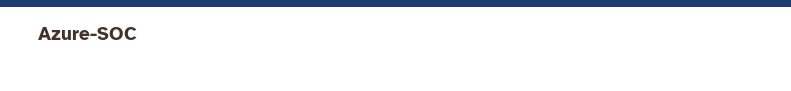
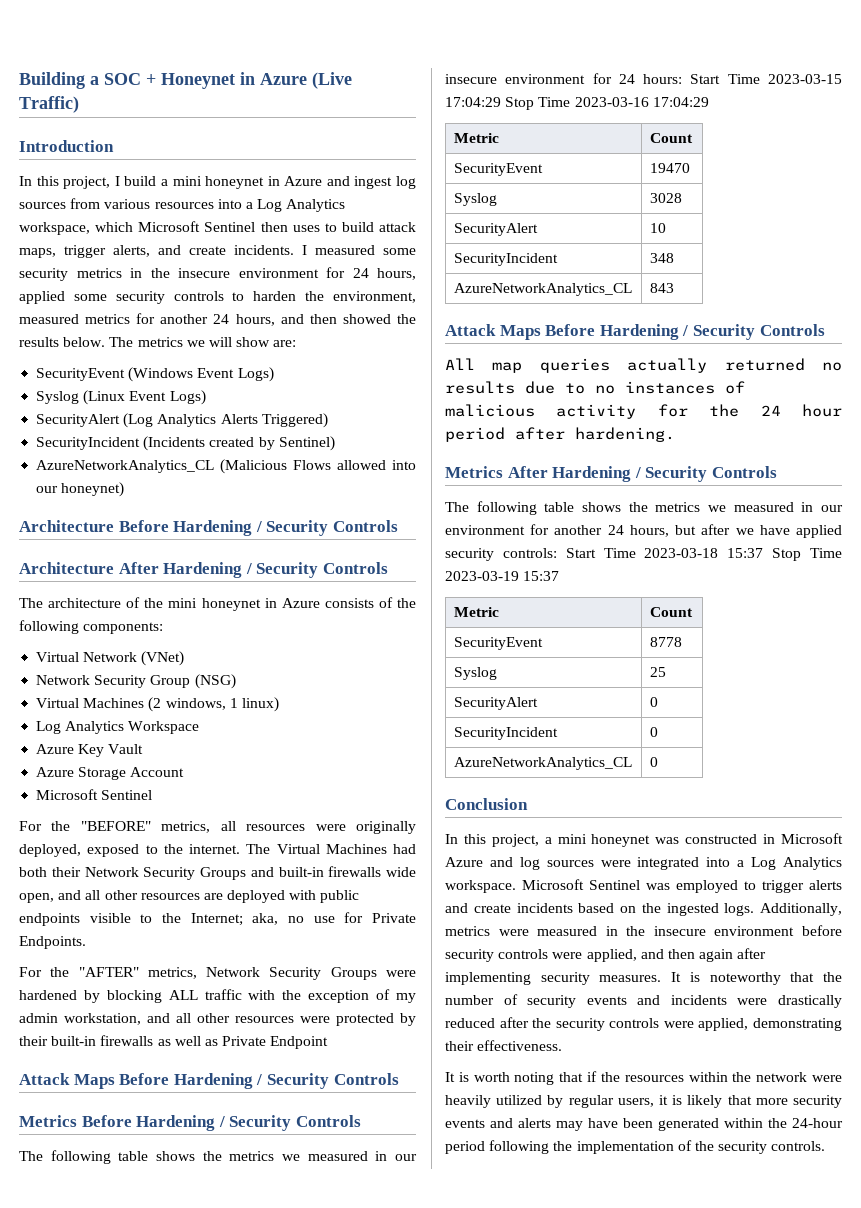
- Azure-SOC
+ Building a SOC + Honeynet in Azure (Live Traffic)
+ Introduction
+ In this project, I build a mini honeynet in Azure and ingest log sources from various resources into a Log Analytics workspace, which Microsoft Sentinel then uses to build attack maps, trigger alerts, and create incidents. I measured some security metrics in the insecure environment for 24 hours, applied some security controls to harden the environment, measured metrics for another 24 hours, and then showed the results below. The metrics we will show are:
+ SecurityEvent (Windows Event Logs)
+ Syslog (Linux Event Logs)
+ SecurityAlert (Log Analytics Alerts Triggered)
+ SecurityIncident (Incidents created by Sentinel)
+ AzureNetworkAnalytics_CL (Malicious Flows allowed into our honeynet)
+ Architecture Before Hardening / Security Controls
+ Architecture After Hardening / Security Controls
+ The architecture of the mini honeynet in Azure consists of the following components:
+ Virtual Network (VNet)
+ Network Security Group (NSG)
+ Virtual Machines (2 windows, 1 linux)
+ Log Analytics Workspace
+ Azure Key Vault
+ Azure Storage Account
+ Microsoft Sentinel
+ For the "BEFORE" metrics, all resources were originally deployed, exposed to the internet. The Virtual Machines had both their Network Security Groups and built-in firewalls wide open, and all other resources are deployed with public endpoints visible to the Internet; aka, no use for Private Endpoints.
+ For the "AFTER" metrics, Network Security Groups were hardened by blocking ALL traffic with the exception of my admin workstation, and all other resources were protected by their built-in firewalls as well as Private Endpoint
+ Attack Maps Before Hardening / Security Controls
+ Metrics Before Hardening / Security Controls
+ The following table shows the metrics we measured in our insecure environment for 24 hours: Start Time 2023-03-15 17:04:29 Stop Time 2023-03-16 17:04:29
+ Metric | Count
+ SecurityEvent | 19470
+ Syslog | 3028
+ SecurityAlert | 10
+ SecurityIncident | 348
+ AzureNetworkAnalytics_CL | 843
+ Attack Maps Before Hardening / Security Controls
+ All map queries actually returned no results due to no instances of malicious activity for the 24 hour period after hardening.
+ Metrics After Hardening / Security Controls
+ The following table shows the metrics we measured in our environment for another 24 hours, but after we have applied security controls: Start Time 2023-03-18 15:37 Stop Time 2023-03-19 15:37
+ Metric | Count
+ SecurityEvent | 8778
+ Syslog | 25
+ SecurityAlert | 0
+ SecurityIncident | 0
+ AzureNetworkAnalytics_CL | 0
+ Conclusion
+ In this project, a mini honeynet was constructed in Microsoft Azure and log sources were integrated into a Log Analytics workspace. Microsoft Sentinel was employed to trigger alerts and create incidents based on the ingested logs. Additionally, metrics were measured in the insecure environment before security controls were applied, and then again after implementing security measures. It is noteworthy that the number of security events and incidents were drastically reduced after the security controls were applied, demonstrating their effectiveness.
+ It is worth noting that if the resources within the network were heavily utilized by regular users, it is likely that more security events and alerts may have been generated within the 24-hour period following the implementation of the security controls.

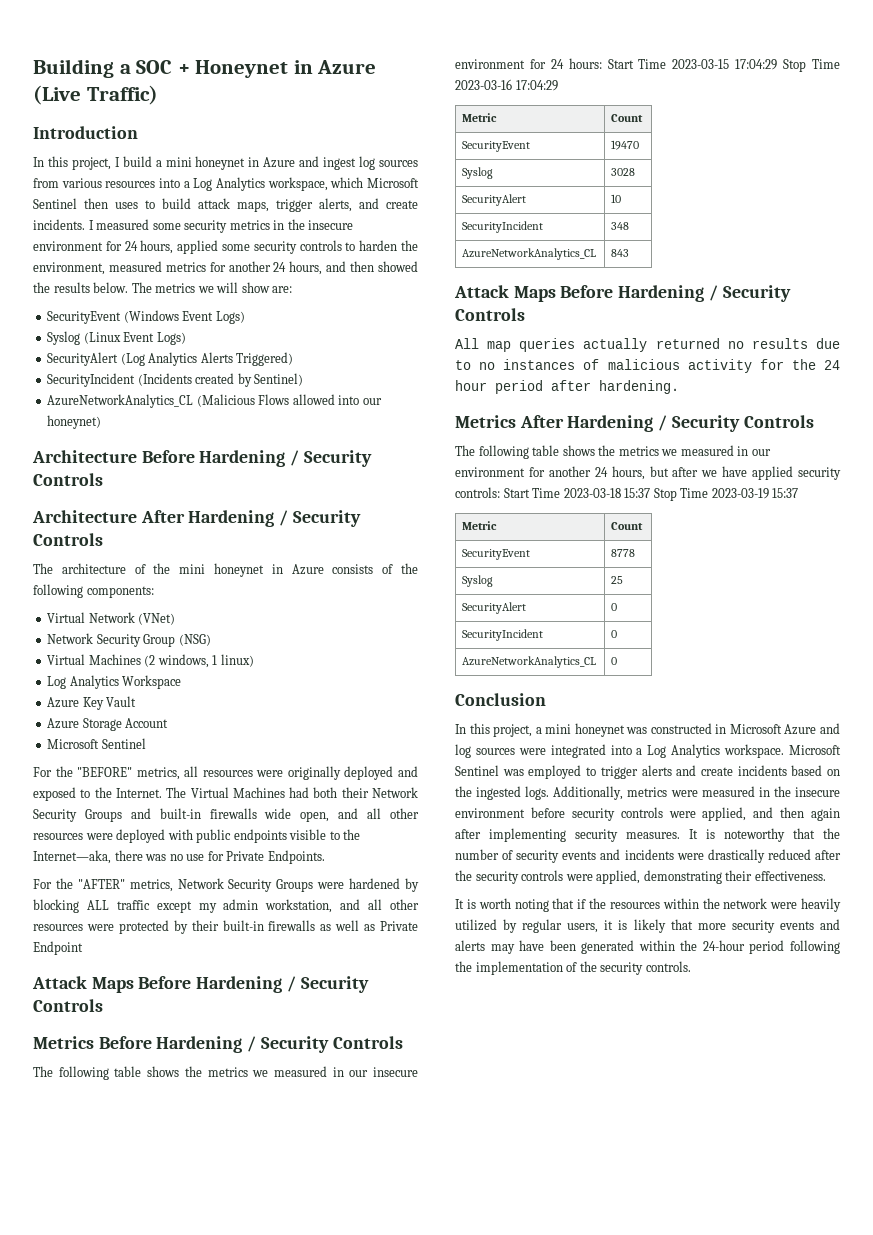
- For the "BEFORE" metrics, all resources were originally deployed, exposed to the internet.
+ For the "BEFORE" metrics, all resources were originally deployed and exposed to the Internet.
- The Virtual Machines had both their Network Security Groups and built-in firewalls wide open, and all other resources are deployed with public endpoints visible to the Internet; aka, no use for Private Endpoints.
+ The Virtual Machines had both their Network Security Groups and built-in firewalls wide open, and all other resources were deployed with public endpoints visible to the Internet—aka, there was no use for Private Endpoints.
- For the "AFTER" metrics, Network Security Groups were hardened by blocking ALL traffic with the exception of my admin workstation, and all other resources were protected by their built-in firewalls as well as Private Endpoint
+ For the "AFTER" metrics, Network Security Groups were hardened by blocking ALL traffic except my admin workstation, and all other resources were protected by their built-in firewalls as well as Private Endpoint

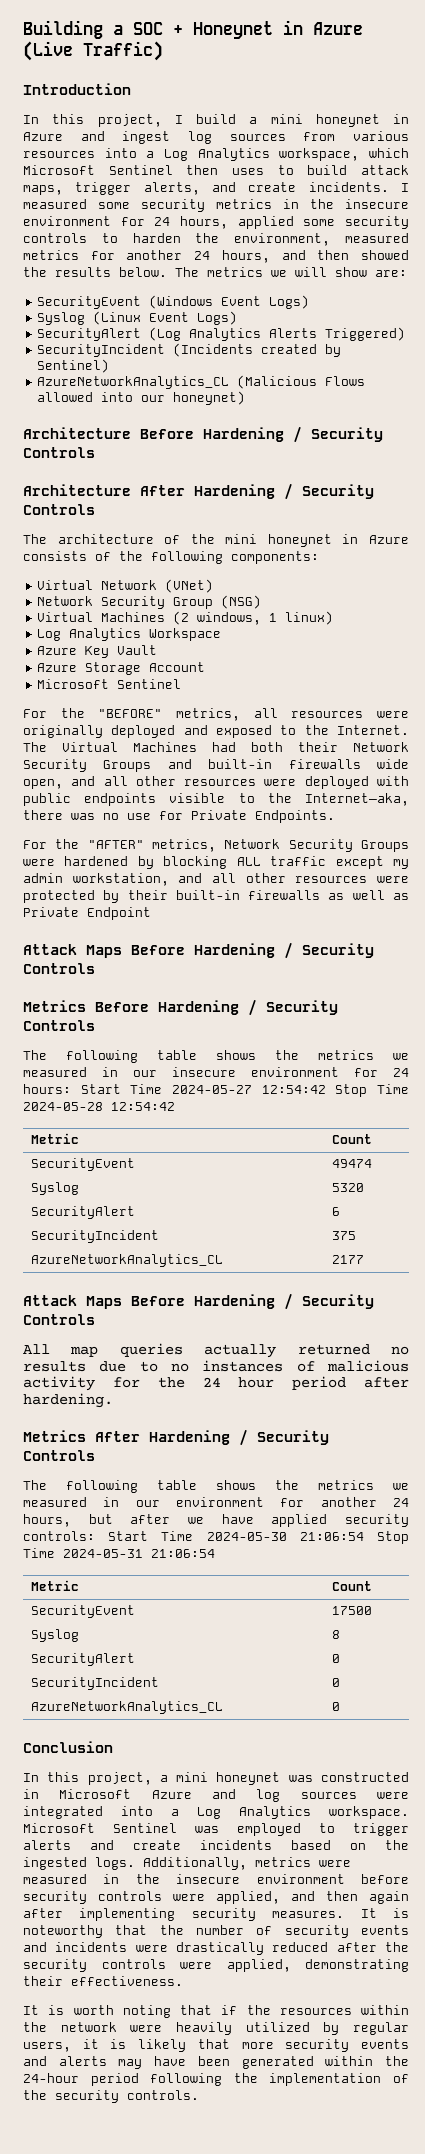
- The following table shows the metrics we measured in our insecure environment for 24 hours: Start Time 2023-03-15 17:04:29 Stop Time 2023-03-16 17:04:29
+ The following table shows the metrics we measured in our insecure environment for 24 hours: Start Time 2024-05-27 12:54:42 Stop Time 2024-05-28 12:54:42
  Metric | Count
- SecurityEvent | 19470
- Syslog | 3028
- SecurityAlert | 10
- SecurityIncident | 348
- AzureNetworkAnalytics_CL | 843
+ SecurityEvent | 49474
+ Syslog | 5320
+ SecurityAlert | 6
+ SecurityIncident | 375
+ AzureNetworkAnalytics_CL | 2177
- The following table shows the metrics we measured in our environment for another 24 hours, but after we have applied security controls: Start Time 2023-03-18 15:37 Stop Time 2023-03-19 15:37
+ The following table shows the metrics we measured in our environment for another 24 hours, but after we have applied security controls: Start Time 2024-05-30 21:06:54 Stop Time 2024-05-31 21:06:54
  Metric | Count
- SecurityEvent | 8778
- Syslog | 25
+ SecurityEvent | 17500
+ Syslog | 8

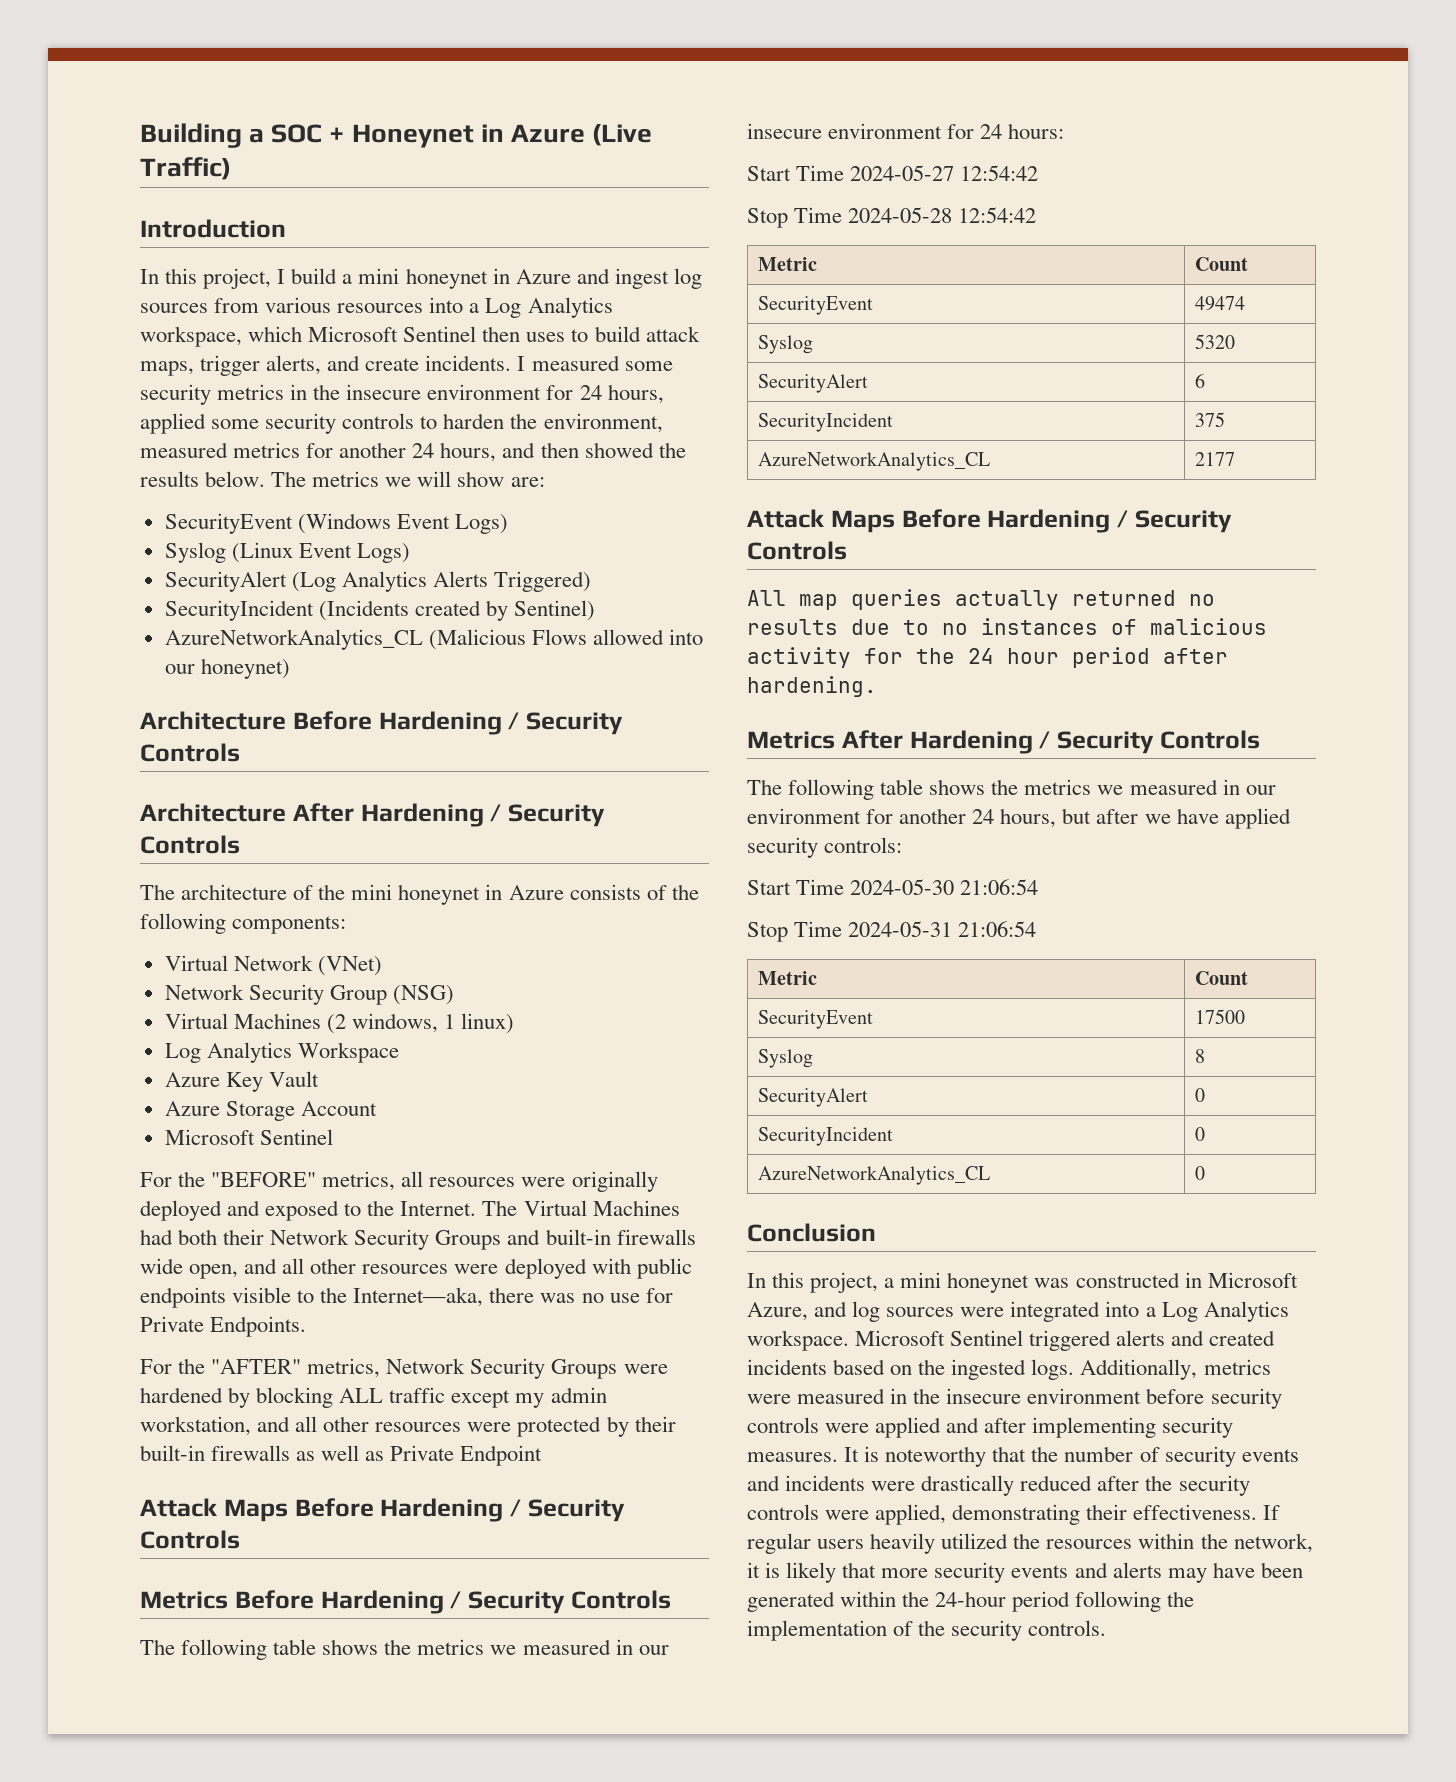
- The following table shows the metrics we measured in our insecure environment for 24 hours: Start Time 2024-05-27 12:54:42 Stop Time 2024-05-28 12:54:42
+ The following table shows the metrics we measured in our insecure environment for 24 hours:
+ Start Time 2024-05-27 12:54:42
+ Stop Time 2024-05-28 12:54:42
- The following table shows the metrics we measured in our environment for another 24 hours, but after we have applied security controls: Start Time 2024-05-30 21:06:54 Stop Time 2024-05-31 21:06:54
+ The following table shows the metrics we measured in our environment for another 24 hours, but after we have applied security controls:
+ Start Time 2024-05-30 21:06:54
+ Stop Time 2024-05-31 21:06:54
- In this project, a mini honeynet was constructed in Microsoft Azure and log sources were integrated into a Log Analytics workspace.
+ In this project, a mini honeynet was constructed in Microsoft Azure, and log sources were integrated into a Log Analytics workspace.
- Microsoft Sentinel was employed to trigger alerts and create incidents based on the ingested logs.
+ Microsoft Sentinel triggered alerts and created incidents based on the ingested logs.
- Additionally, metrics were measured in the insecure environment before security controls were applied, and then again after implementing security measures.
+ Additionally, metrics were measured in the insecure environment before security controls were applied and after implementing security measures.
- It is noteworthy that the number of security events and incidents were drastically reduced after the security controls were applied, demonstrating their effectiveness.
- It is worth noting that if the resources within the network were heavily utilized by regular users, it is likely that more security events and alerts may have been generated within the 24-hour period following the implementation of the security controls.
+ It is noteworthy that the number of security events and incidents were drastically reduced after the security controls were applied, demonstrating their effectiveness. If regular users heavily utilized the resources within the network, it is likely that more security events and alerts may have been generated within the 24-hour period following the implementation of the security controls.

